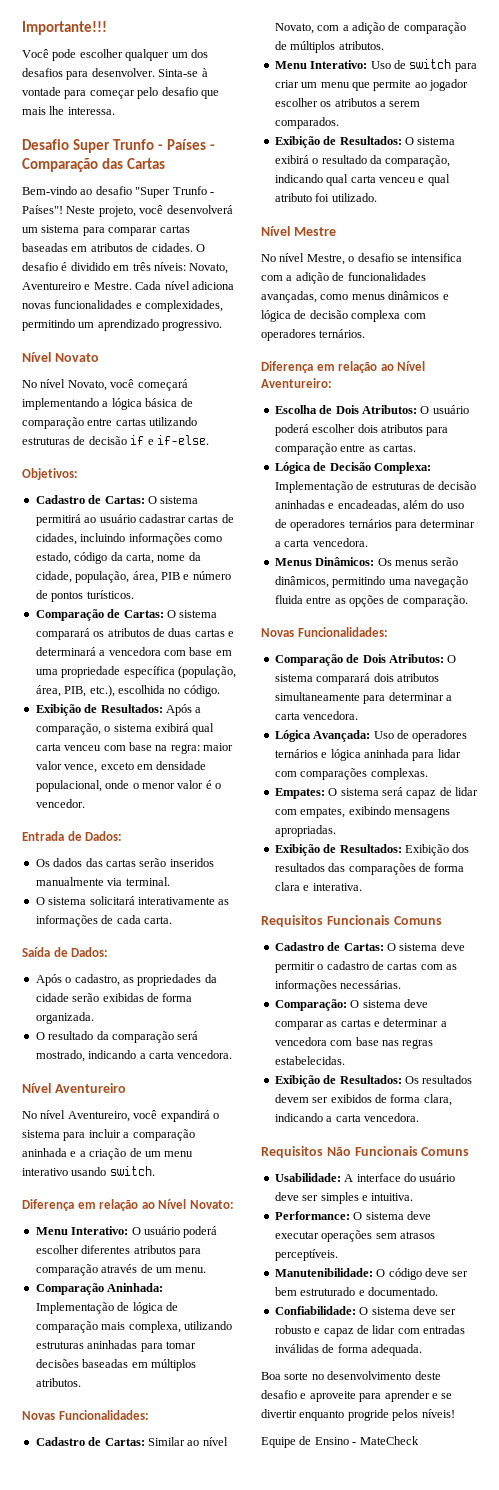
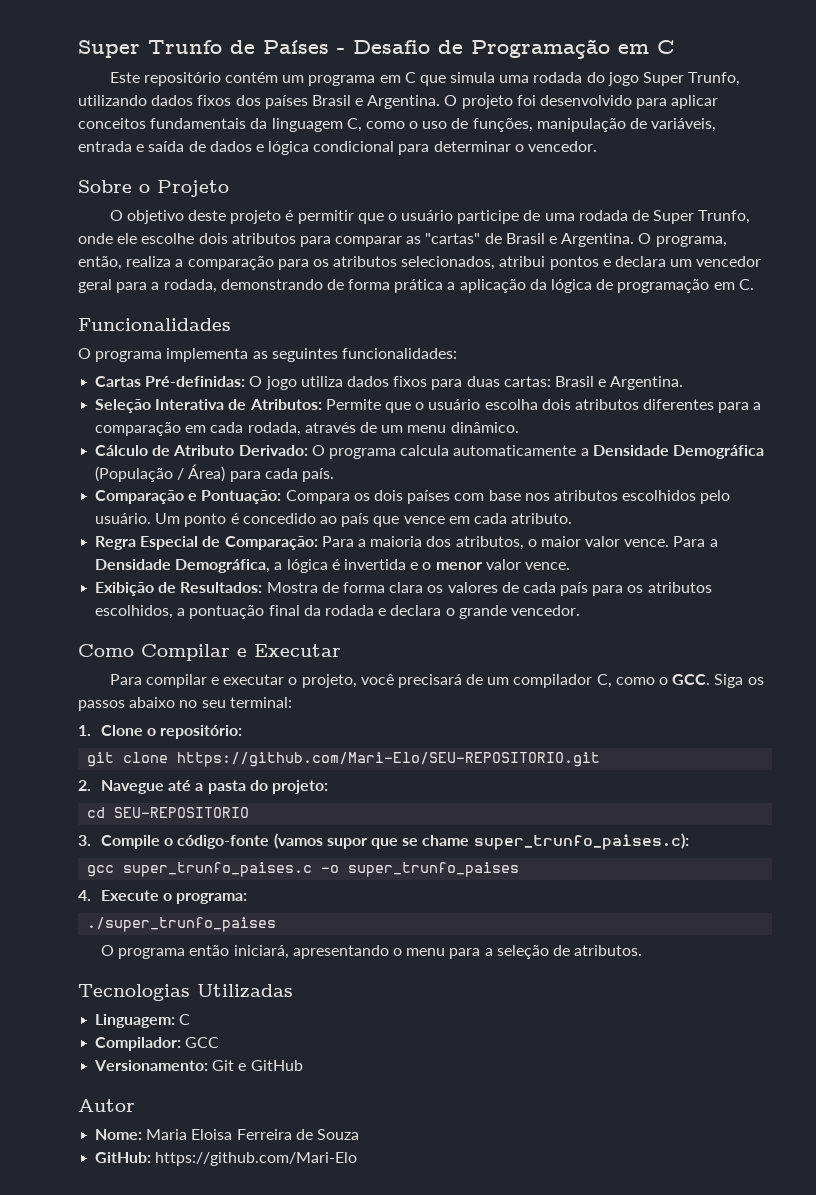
- Importante!!!
- Você pode escolher qualquer um dos desafios para desenvolver. Sinta-se à vontade para começar pelo desafio que mais lhe interessa.
- Desafio Super Trunfo - Países - Comparação das Cartas
- Bem-vindo ao desafio "Super Trunfo - Países"! Neste projeto, você desenvolverá um sistema para comparar cartas baseadas em atributos de cidades. O desafio é dividido em três níveis: Novato, Aventureiro e Mestre. Cada nível adiciona novas funcionalidades e complexidades, permitindo um aprendizado progressivo.
- Nível Novato
- No nível Novato, você começará implementando a lógica básica de comparação entre cartas utilizando estruturas de decisão if e if-else.
- Objetivos:
- Cadastro de Cartas: O sistema permitirá ao usuário cadastrar cartas de cidades, incluindo informações como estado, código da carta, nome da cidade, população, área, PIB e número de pontos turísticos.
- Comparação de Cartas: O sistema comparará os atributos de duas cartas e determinará a vencedora com base em uma propriedade específica (população, área, PIB, etc.), escolhida no código.
- Exibição de Resultados: Após a comparação, o sistema exibirá qual carta venceu com base na regra: maior valor vence, exceto em densidade populacional, onde o menor valor é o vencedor.
- Entrada de Dados:
- Os dados das cartas serão inseridos manualmente via terminal.
- O sistema solicitará interativamente as informações de cada carta.
- Saída de Dados:
- Após o cadastro, as propriedades da cidade serão exibidas de forma organizada.
- O resultado da comparação será mostrado, indicando a carta vencedora.
- Nível Aventureiro
- No nível Aventureiro, você expandirá o sistema para incluir a comparação aninhada e a criação de um menu interativo usando switch.
- Diferença em relação ao Nível Novato:
- Menu Interativo: O usuário poderá escolher diferentes atributos para comparação através de um menu.
- Comparação Aninhada: Implementação de lógica de comparação mais complexa, utilizando estruturas aninhadas para tomar decisões baseadas em múltiplos atributos.
- Novas Funcionalidades:
- Cadastro de Cartas: Similar ao nível Novato, com a adição de comparação de múltiplos atributos.
- Menu Interativo: Uso de switch para criar um menu que permite ao jogador escolher os atributos a serem comparados.
- Exibição de Resultados: O sistema exibirá o resultado da comparação, indicando qual carta venceu e qual atributo foi utilizado.
- Nível Mestre
- No nível Mestre, o desafio se intensifica com a adição de funcionalidades avançadas, como menus dinâmicos e lógica de decisão complexa com operadores ternários.
- Diferença em relação ao Nível Aventureiro:
- Escolha de Dois Atributos: O usuário poderá escolher dois atributos para comparação entre as cartas.
- Lógica de Decisão Complexa: Implementação de estruturas de decisão aninhadas e encadeadas, além do uso de operadores ternários para determinar a carta vencedora.
- Menus Dinâmicos: Os menus serão dinâmicos, permitindo uma navegação fluida entre as opções de comparação.
- Novas Funcionalidades:
- Comparação de Dois Atributos: O sistema comparará dois atributos simultaneamente para determinar a carta vencedora.
- Lógica Avançada: Uso de operadores ternários e lógica aninhada para lidar com comparações complexas.
- Empates: O sistema será capaz de lidar com empates, exibindo mensagens apropriadas.
- Exibição de Resultados: Exibição dos resultados das comparações de forma clara e interativa.
- Requisitos Funcionais Comuns
- Cadastro de Cartas: O sistema deve permitir o cadastro de cartas com as informações necessárias.
- Comparação: O sistema deve comparar as cartas e determinar a vencedora com base nas regras estabelecidas.
- Exibição de Resultados: Os resultados devem ser exibidos de forma clara, indicando a carta vencedora.
- Requisitos Não Funcionais Comuns
- Usabilidade: A interface do usuário deve ser simples e intuitiva.
- Performance: O sistema deve executar operações sem atrasos perceptíveis.
- Manutenibilidade: O código deve ser bem estruturado e documentado.
- Confiabilidade: O sistema deve ser robusto e capaz de lidar com entradas inválidas de forma adequada.
- Boa sorte no desenvolvimento deste desafio e aproveite para aprender e se divertir enquanto progride pelos níveis!
- Equipe de Ensino - MateCheck
+ Super Trunfo de Países - Desafio de Programação em C
+ Este repositório contém um programa em C que simula uma rodada do jogo Super Trunfo, utilizando dados fixos dos países Brasil e Argentina. O projeto foi desenvolvido para aplicar conceitos fundamentais da linguagem C, como o uso de funções, manipulação de variáveis, entrada e saída de dados e lógica condicional para determinar o vencedor.
+ Sobre o Projeto
+ O objetivo deste projeto é permitir que o usuário participe de uma rodada de Super Trunfo, onde ele escolhe dois atributos para comparar as "cartas" de Brasil e Argentina. O programa, então, realiza a comparação para os atributos selecionados, atribui pontos e declara um vencedor geral para a rodada, demonstrando de forma prática a aplicação da lógica de programação em C.
+ Funcionalidades
+ O programa implementa as seguintes funcionalidades:
+ Cartas Pré-definidas: O jogo utiliza dados fixos para duas cartas: Brasil e Argentina.
+ Seleção Interativa de Atributos: Permite que o usuário escolha dois atributos diferentes para a comparação em cada rodada, através de um menu dinâmico.
+ Cálculo de Atributo Derivado: O programa calcula automaticamente a Densidade Demográfica (População / Área) para cada país.
+ Comparação e Pontuação: Compara os dois países com base nos atributos escolhidos pelo usuário. Um ponto é concedido ao país que vence em cada atributo.
+ Regra Especial de Comparação: Para a maioria dos atributos, o maior valor vence. Para a Densidade Demográfica, a lógica é invertida e o menor valor vence.
+ Exibição de Resultados: Mostra de forma clara os valores de cada país para os atributos escolhidos, a pontuação final da rodada e declara o grande vencedor.
+ Como Compilar e Executar
+ Para compilar e executar o projeto, você precisará de um compilador C, como o GCC. Siga os passos abaixo no seu terminal:
+ 1. Clone o repositório:
+ git clone https://github.com/Mari-Elo/SEU-REPOSITORIO.git
+ 2. Navegue até a pasta do projeto:
+ cd SEU-REPOSITORIO
+ 3. Compile o código-fonte (vamos supor que se chame super_trunfo_paises.c):
+ gcc super_trunfo_paises.c -o super_trunfo_paises
+ 4. Execute o programa:
+ ./super_trunfo_paises
+ O programa então iniciará, apresentando o menu para a seleção de atributos.
+ Tecnologias Utilizadas
+ Linguagem: C
+ Compilador: GCC
+ Versionamento: Git e GitHub
+ Autor
+ Nome: Maria Eloisa Ferreira de Souza
+ GitHub: https://github.com/Mari-Elo

